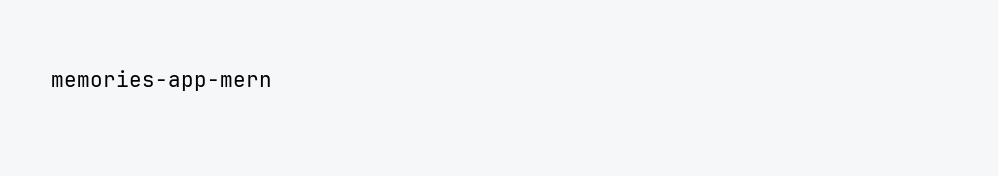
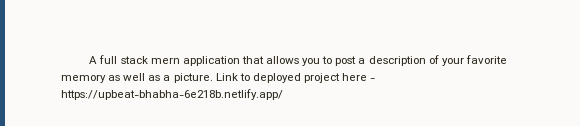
- memories-app-mern
+ A full stack mern application that allows you to post a description of your favorite memory as well as a picture. Link to deployed project here - https://upbeat-bhabha-6e218b.netlify.app/

